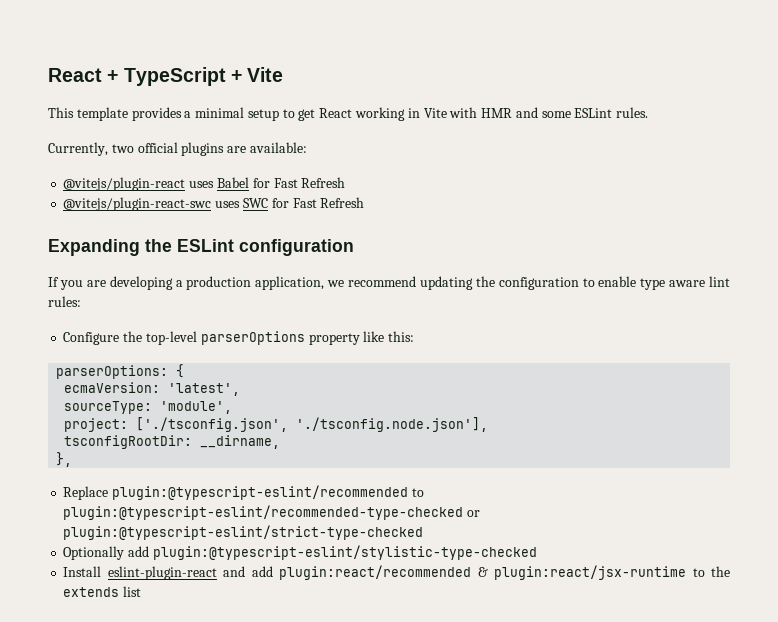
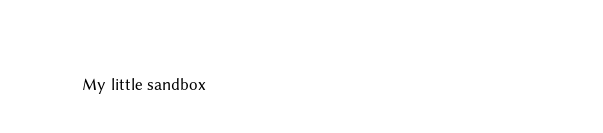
- React + TypeScript + Vite
- This template provides a minimal setup to get React working in Vite with HMR and some ESLint rules.
- Currently, two official plugins are available:
- @vitejs/plugin-react uses Babel for Fast Refresh
- @vitejs/plugin-react-swc uses SWC for Fast Refresh
- Expanding the ESLint configuration
- If you are developing a production application, we recommend updating the configuration to enable type aware lint rules:
- Configure the top-level parserOptions property like this:
- parserOptions: {
- ecmaVersion: 'latest',
- sourceType: 'module',
- project: ['./tsconfig.json', './tsconfig.node.json'],
- tsconfigRootDir: __dirname,
- },
- Replace plugin:@typescript-eslint/recommended to plugin:@typescript-eslint/recommended-type-checked or plugin:@typescript-eslint/strict-type-checked
- Optionally add plugin:@typescript-eslint/stylistic-type-checked
- Install eslint-plugin-react and add plugin:react/recommended & plugin:react/jsx-runtime to the extends list
+ My little sandbox

